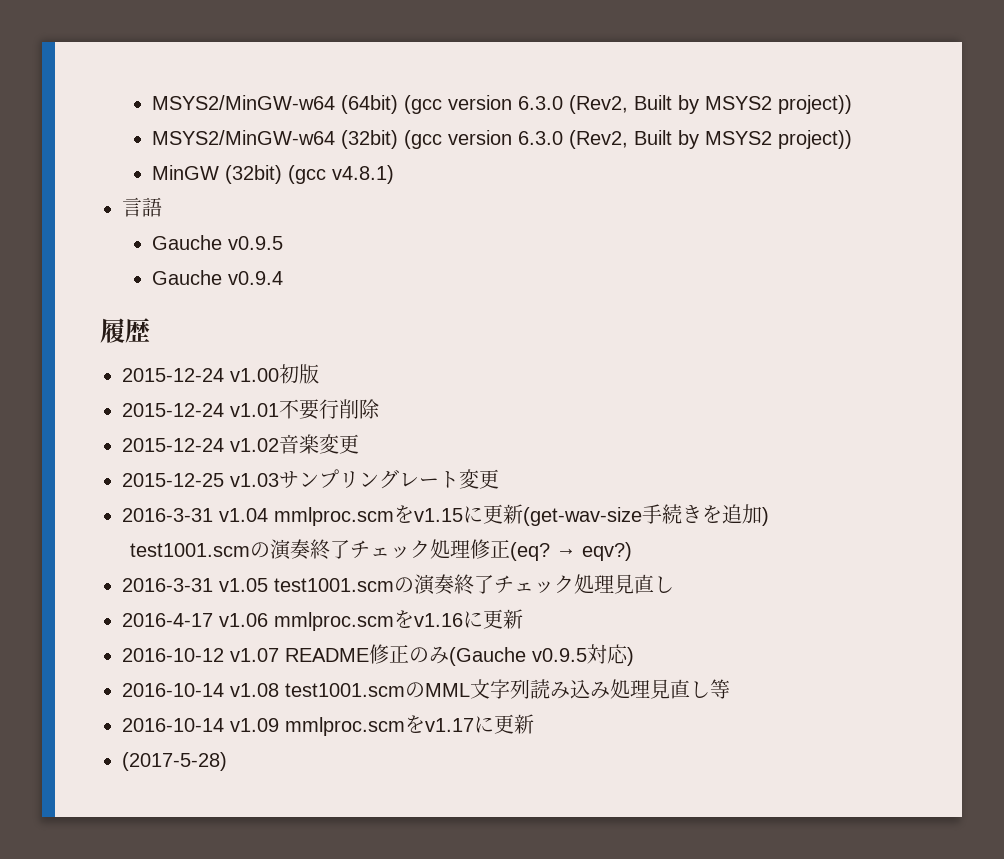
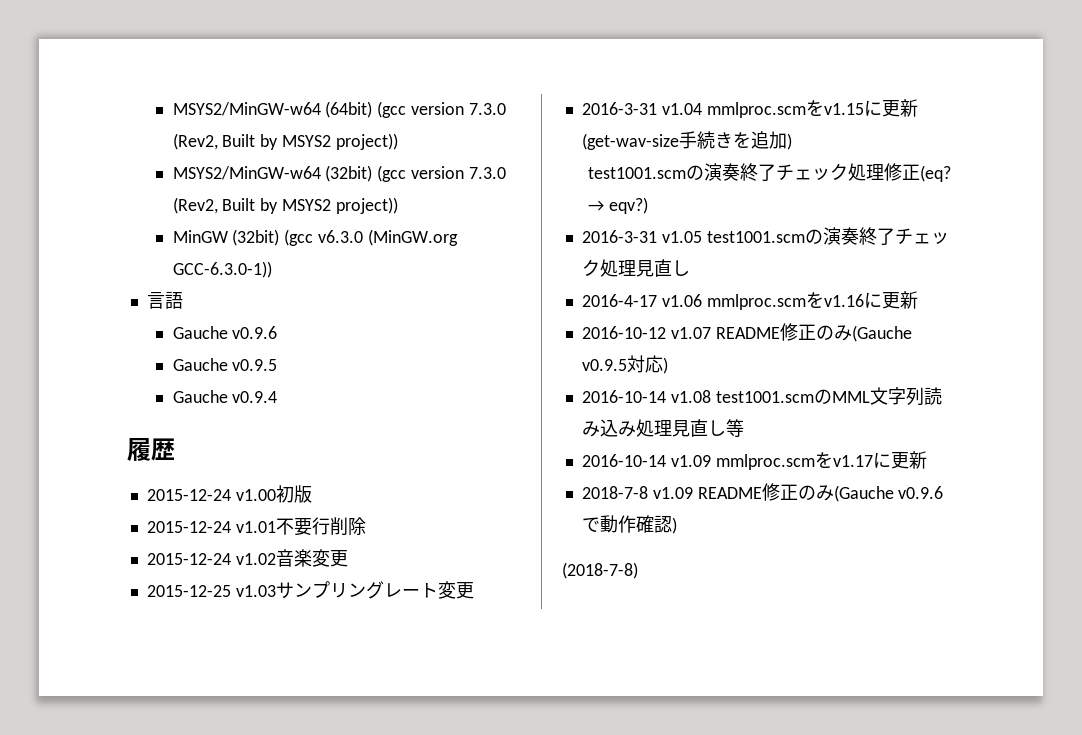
- MSYS2/MinGW-w64 (64bit) (gcc version 6.3.0 (Rev2, Built by MSYS2 project))
+ MSYS2/MinGW-w64 (64bit) (gcc version 7.3.0 (Rev2, Built by MSYS2 project))
- MSYS2/MinGW-w64 (32bit) (gcc version 6.3.0 (Rev2, Built by MSYS2 project))
+ MSYS2/MinGW-w64 (32bit) (gcc version 7.3.0 (Rev2, Built by MSYS2 project))
- MinGW (32bit) (gcc v4.8.1)
+ MinGW (32bit) (gcc v6.3.0 (MinGW.org GCC-6.3.0-1))
+ Gauche v0.9.6
- (2017-5-28)
+ 2018-7-8 v1.09 README修正のみ(Gauche v0.9.6で動作確認)
+ (2018-7-8)

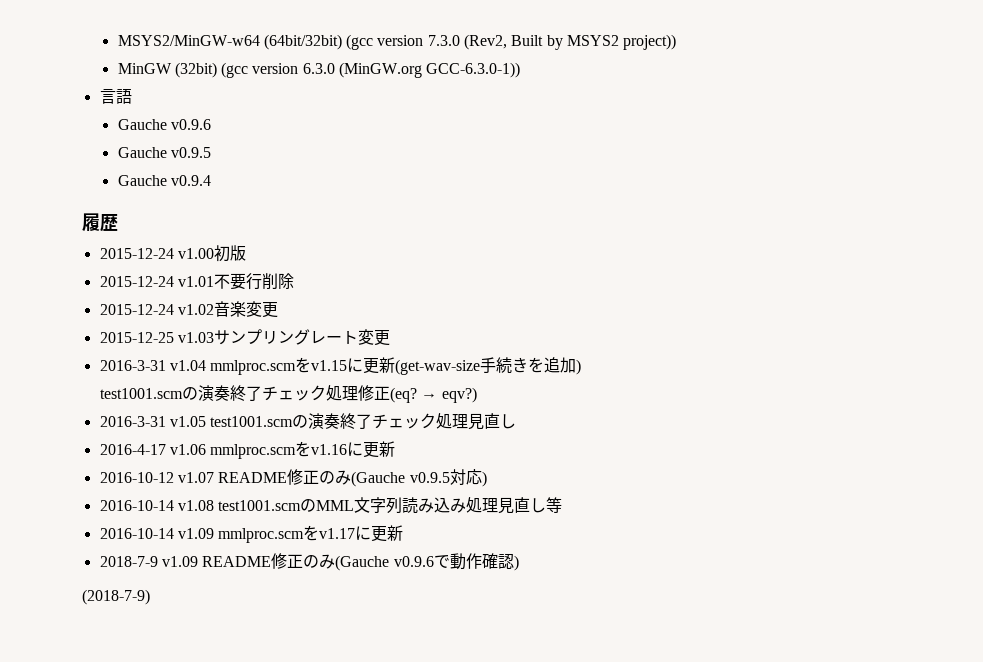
- MSYS2/MinGW-w64 (64bit) (gcc version 7.3.0 (Rev2, Built by MSYS2 project))
- MSYS2/MinGW-w64 (32bit) (gcc version 7.3.0 (Rev2, Built by MSYS2 project))
+ MSYS2/MinGW-w64 (64bit/32bit) (gcc version 7.3.0 (Rev2, Built by MSYS2 project))
- MinGW (32bit) (gcc v6.3.0 (MinGW.org GCC-6.3.0-1))
+ MinGW (32bit) (gcc version 6.3.0 (MinGW.org GCC-6.3.0-1))
- 2018-7-8 v1.09 README修正のみ(Gauche v0.9.6で動作確認)
+ 2018-7-9 v1.09 README修正のみ(Gauche v0.9.6で動作確認)
- (2018-7-8)
+ (2018-7-9)

